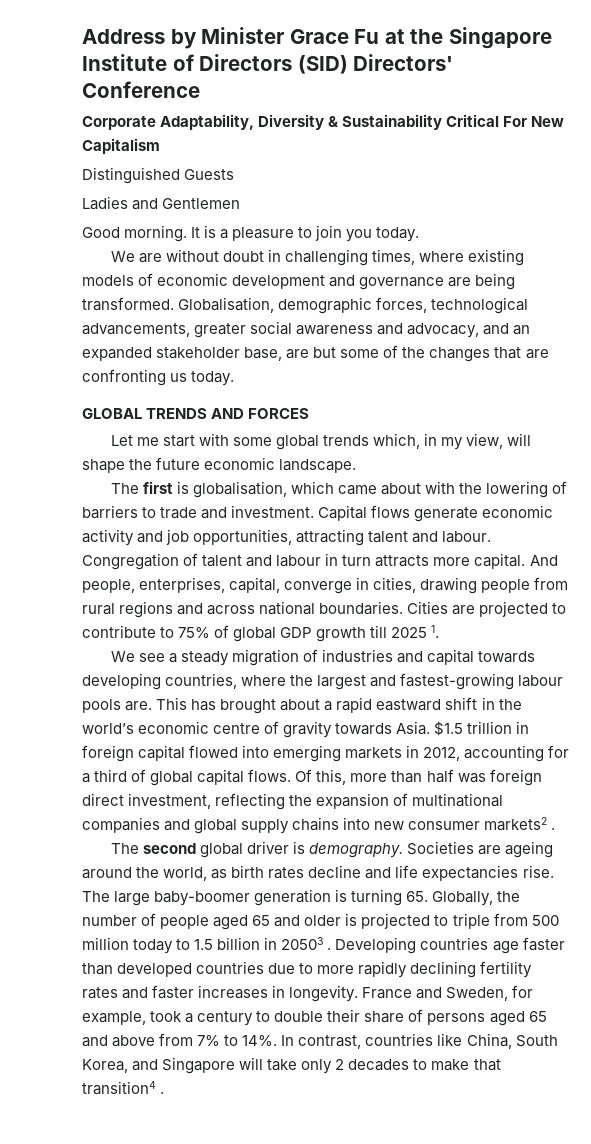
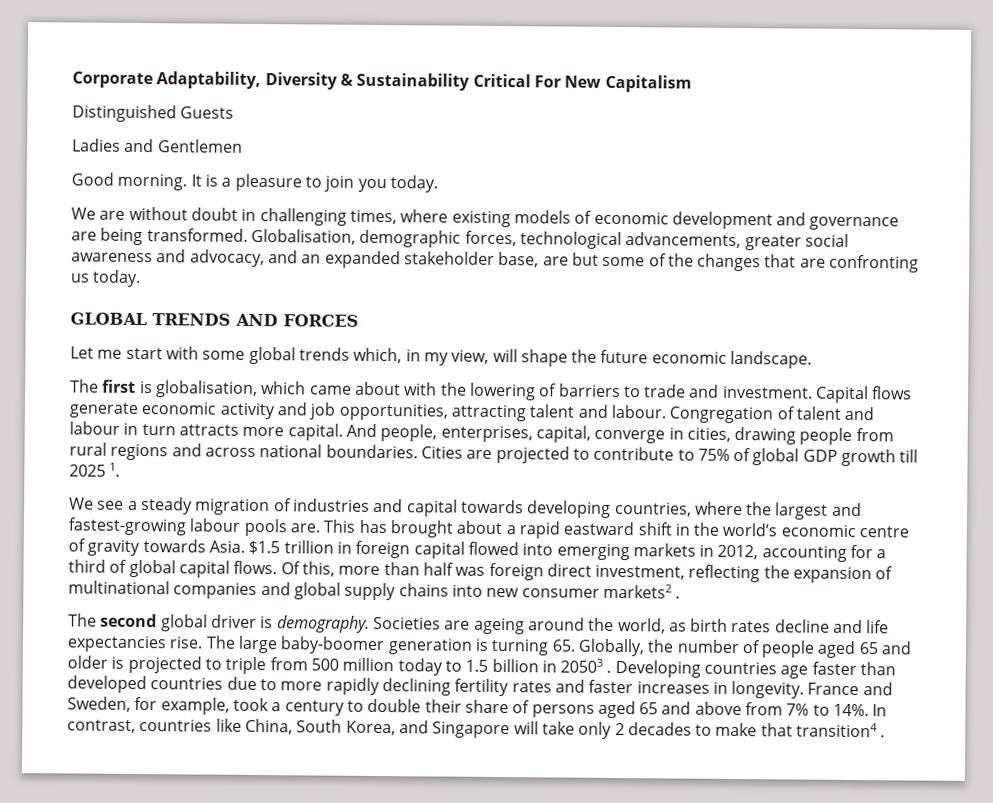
- Address by Minister Grace Fu at the Singapore Institute of Directors (SID) Directors' Conference

